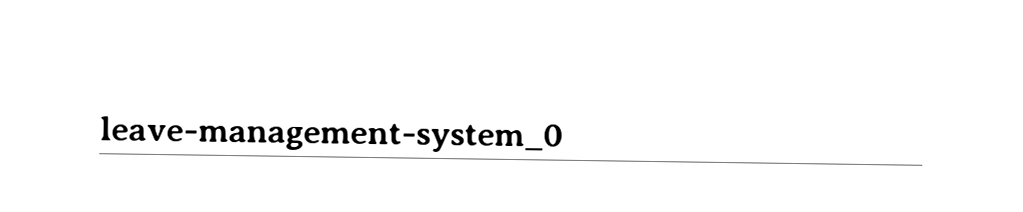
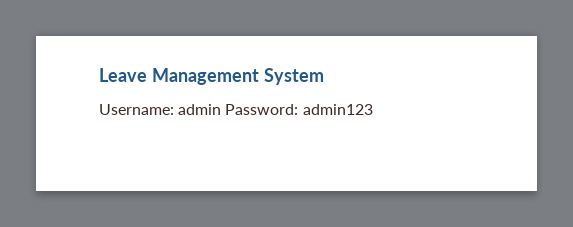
- leave-management-system_0
+ Leave Management System
+ Username: admin Password: admin123

